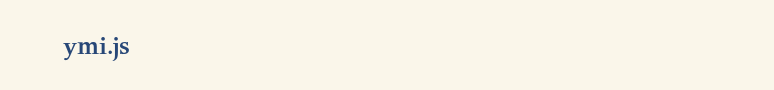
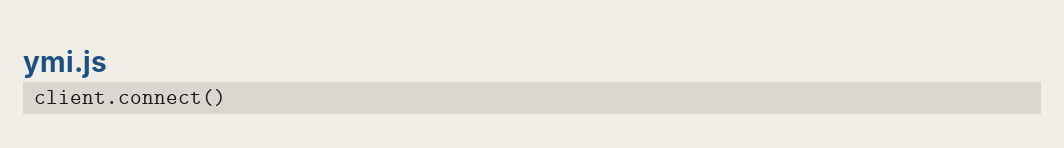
+ client.connect()

